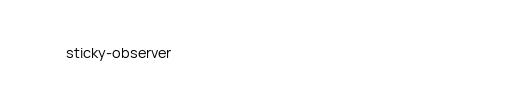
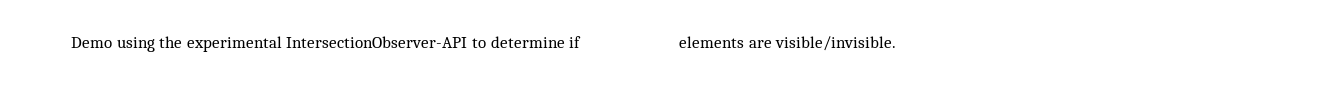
- sticky-observer
+ Demo using the experimental IntersectionObserver-API to determine if elements are visible/invisible.

